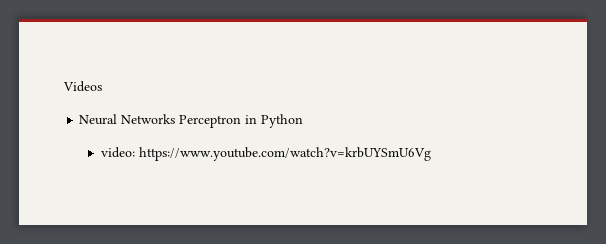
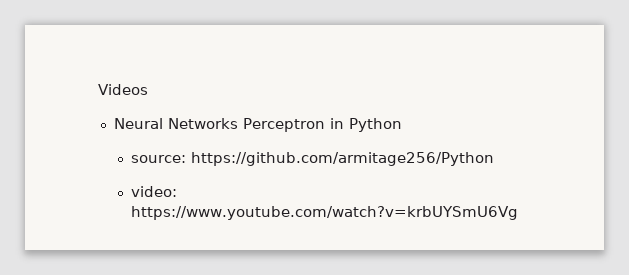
+ source: https://github.com/armitage256/Python

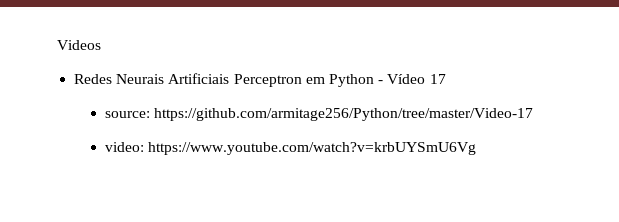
- Neural Networks Perceptron in Python
+ Redes Neurais Artificiais Perceptron em Python - Vídeo 17
- source: https://github.com/armitage256/Python
+ source: https://github.com/armitage256/Python/tree/master/Video-17

